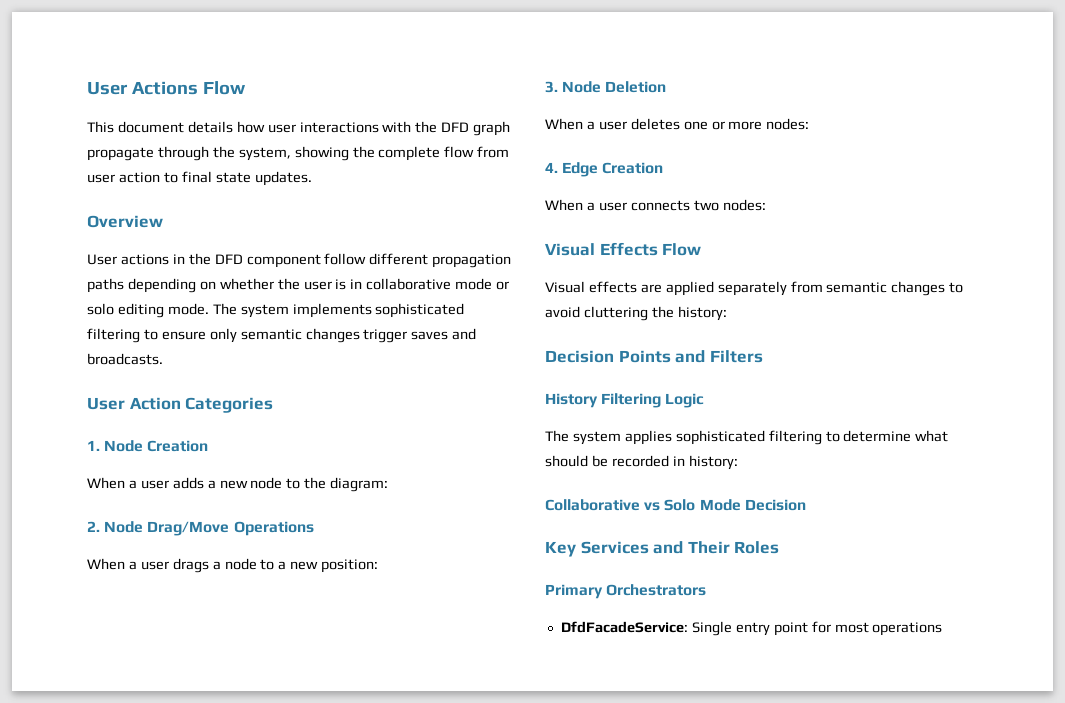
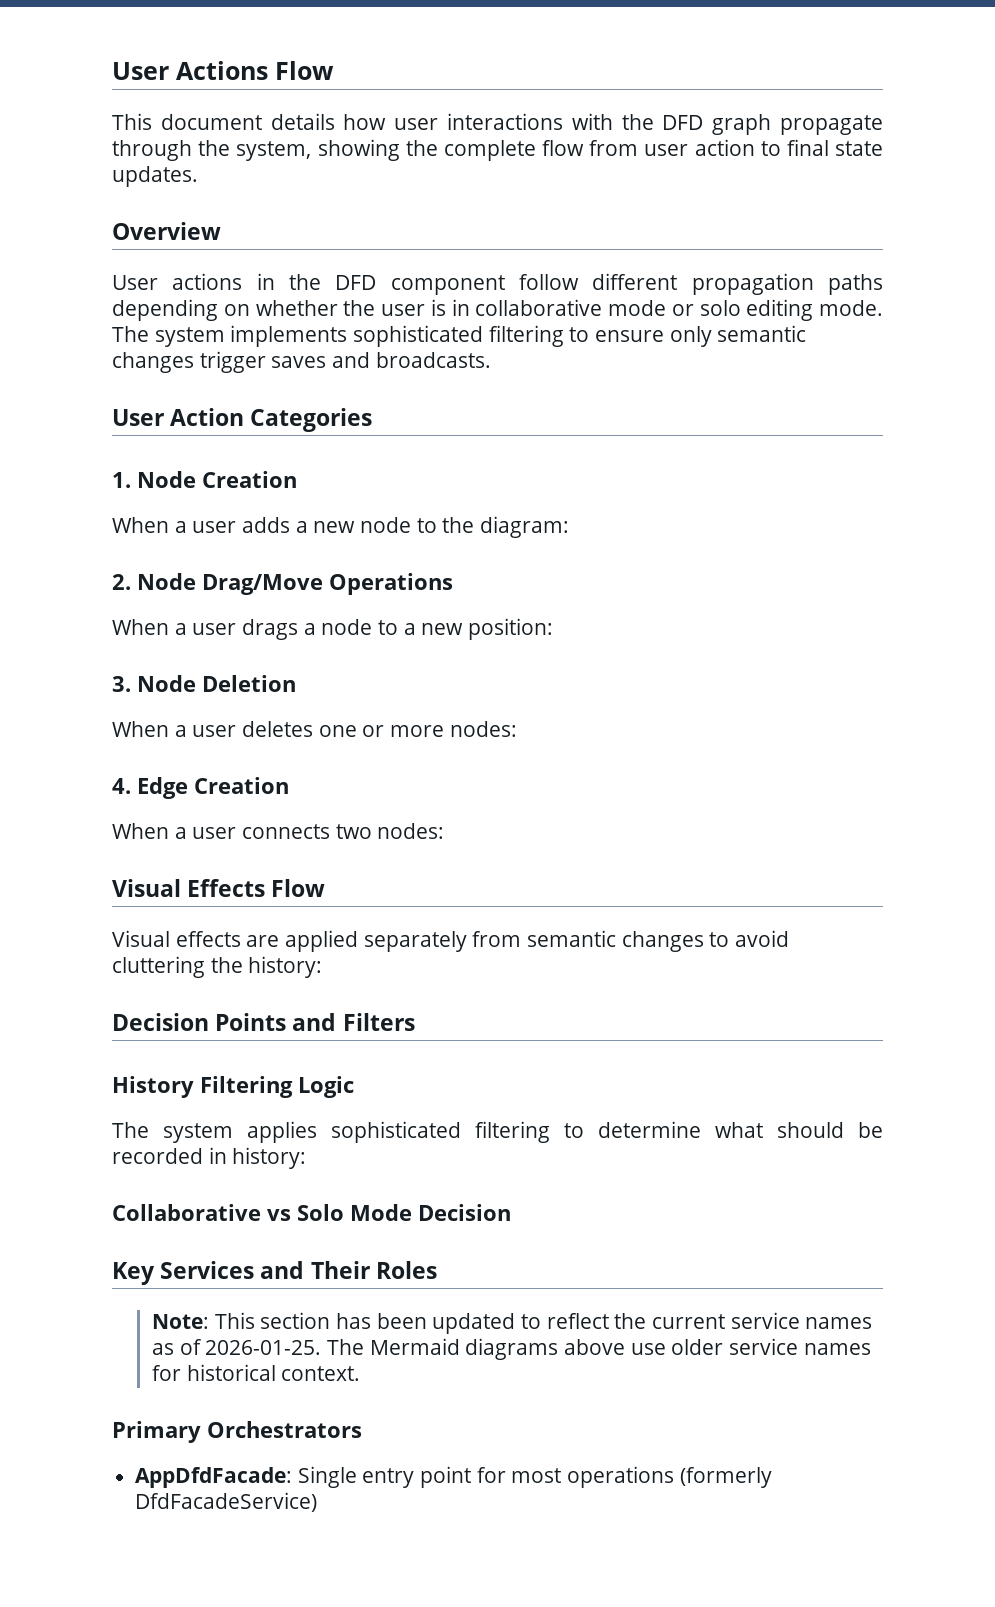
+ Note: This section has been updated to reflect the current service names as of 2026-01-25. The Mermaid diagrams above use older service names for historical context.
- DfdFacadeService: Single entry point for most operations
+ AppDfdFacade: Single entry point for most operations (formerly DfdFacadeService)

